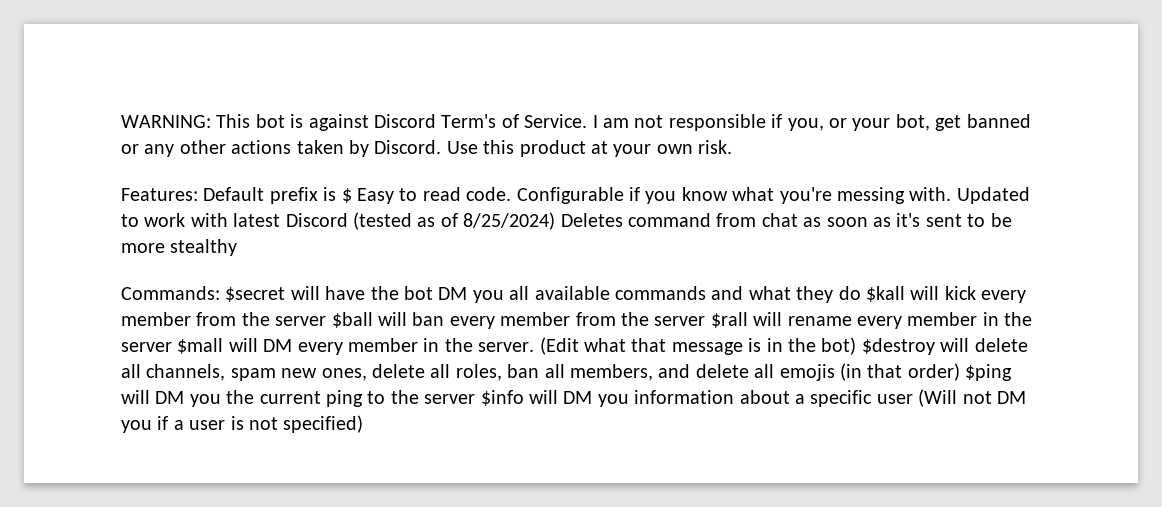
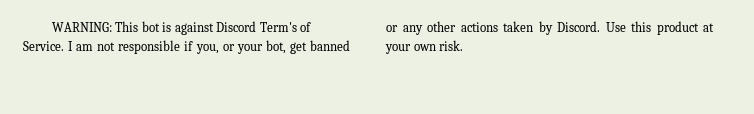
- Features: Default prefix is $ Easy to read code. Configurable if you know what you're messing with. Updated to work with latest Discord (tested as of 8/25/2024) Deletes command from chat as soon as it's sent to be more stealthy
- Commands: $secret will have the bot DM you all available commands and what they do $kall will kick every member from the server $ball will ban every member from the server $rall will rename every member in the server $mall will DM every member in the server. (Edit what that message is in the bot) $destroy will delete all channels, spam new ones, delete all roles, ban all members, and delete all emojis (in that order) $ping will DM you the current ping to the server $info will DM you information about a specific user (Will not DM you if a user is not specified)

